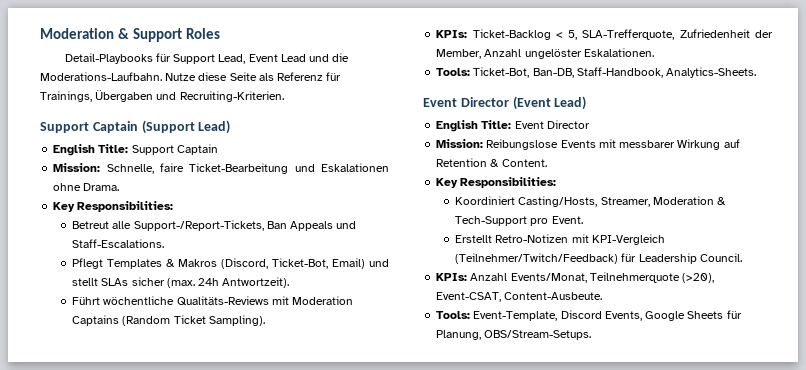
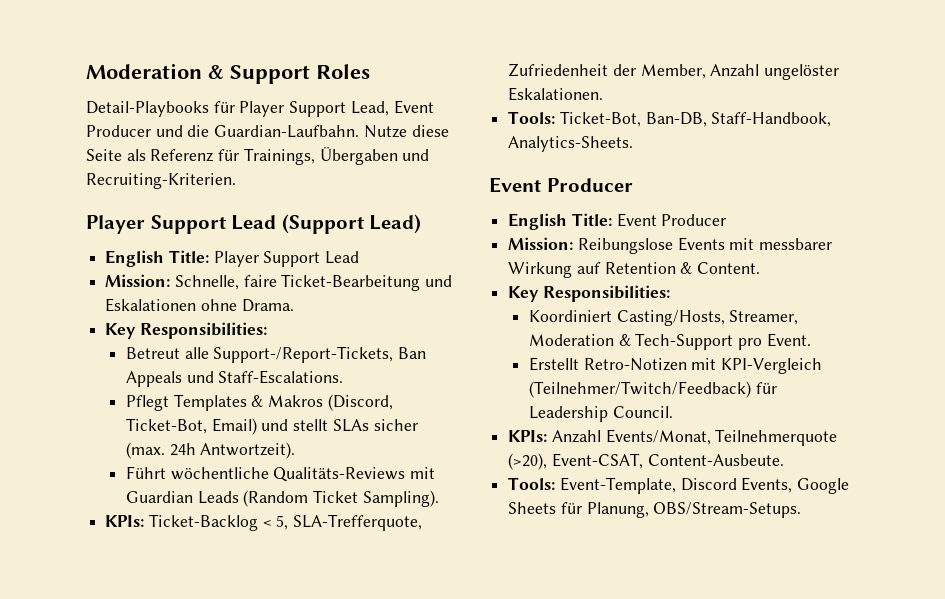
- Detail-Playbooks für Support Lead, Event Lead und die Moderations-Laufbahn.
+ Detail-Playbooks für Player Support Lead, Event Producer und die Guardian-Laufbahn.
- Support Captain (Support Lead)
+ Player Support Lead (Support Lead)
- English Title: Support Captain
+ English Title: Player Support Lead
- Führt wöchentliche Qualitäts-Reviews mit Moderation Captains (Random Ticket Sampling).
+ Führt wöchentliche Qualitäts-Reviews mit Guardian Leads (Random Ticket Sampling).
  Tools: Ticket-Bot, Ban-DB, Staff-Handbook, Analytics-Sheets.
- Event Director (Event Lead)
+ Event Producer
- English Title: Event Director
+ English Title: Event Producer

